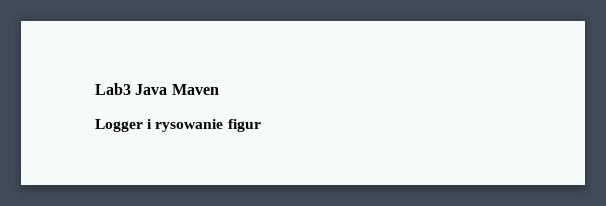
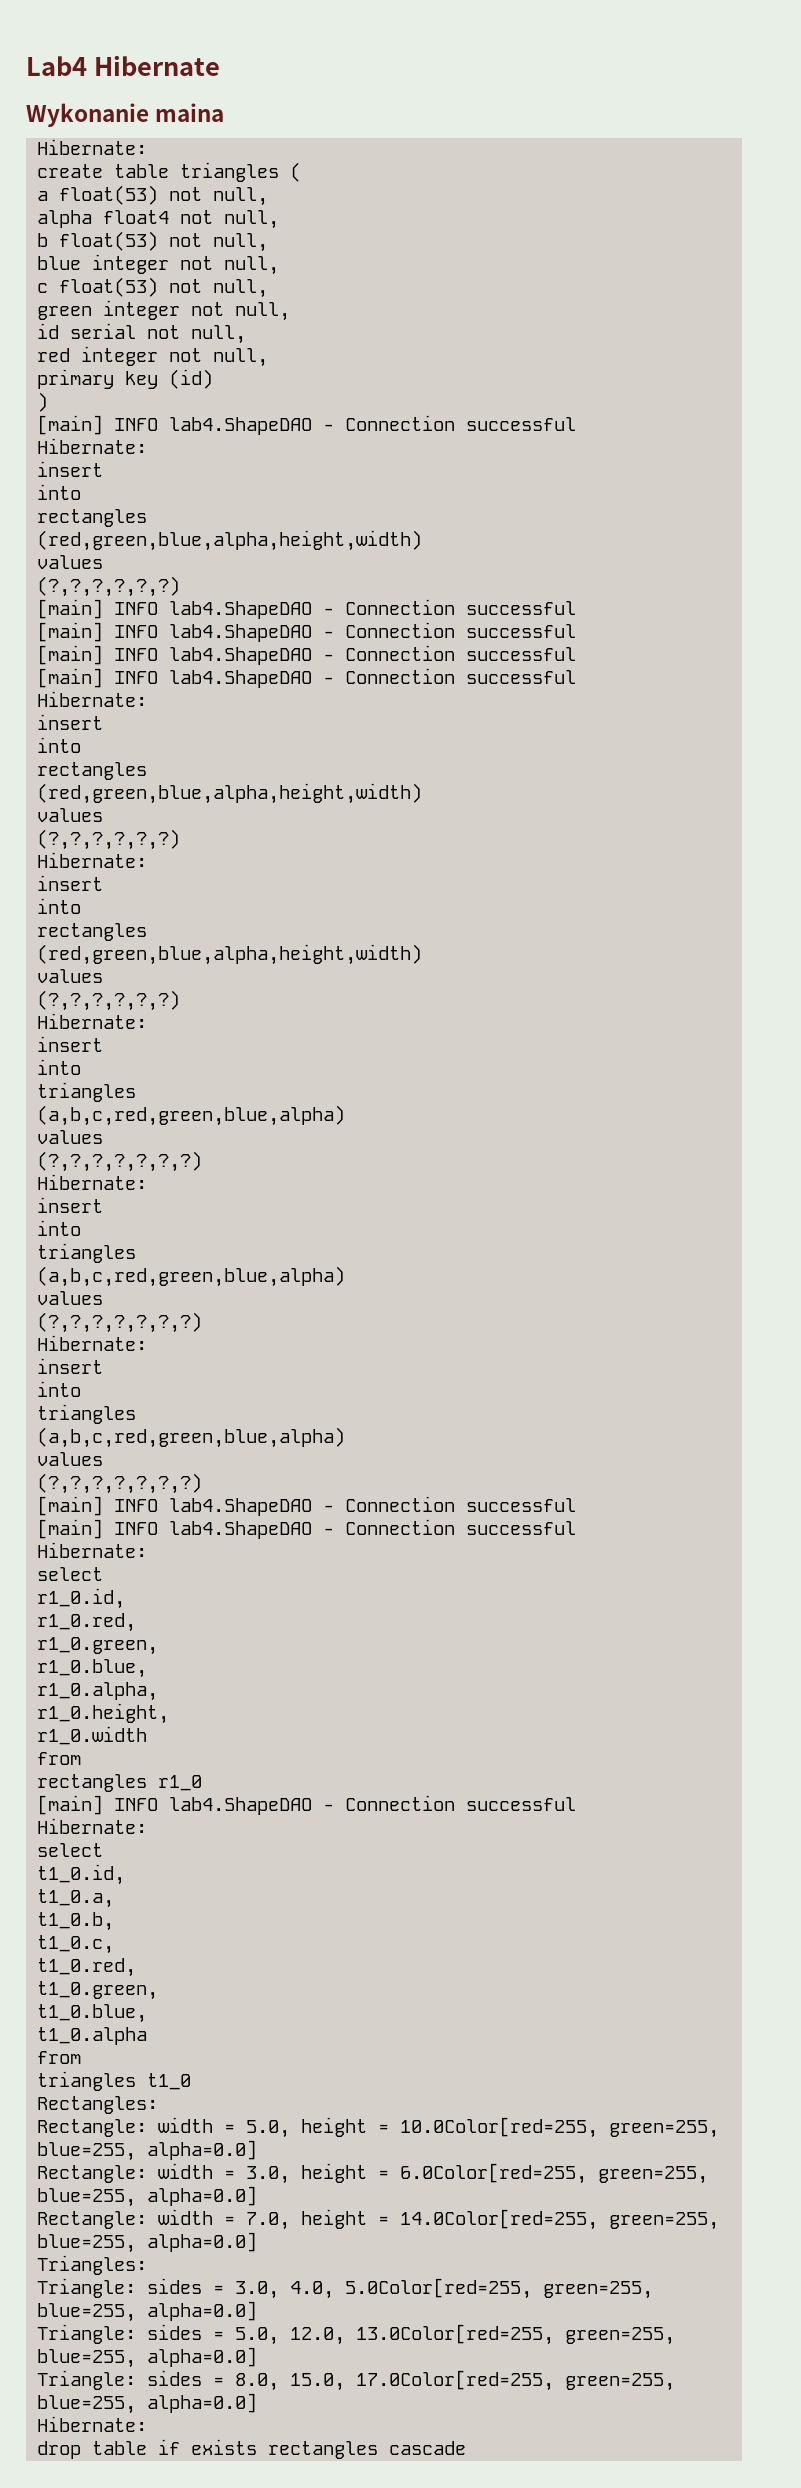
- Lab3 Java Maven
- Logger i rysowanie figur
+ Lab4 Hibernate
+ Wykonanie maina
+ Hibernate:
+ create table triangles (
+ a float(53) not null,
+ alpha float4 not null,
+ b float(53) not null,
+ blue integer not null,
+ c float(53) not null,
+ green integer not null,
+ id serial not null,
+ red integer not null,
+ primary key (id)
+ )
+ [main] INFO lab4.ShapeDAO - Connection successful
+ Hibernate:
+ insert
+ into
+ rectangles
+ (red,green,blue,alpha,height,width)
+ values
+ (?,?,?,?,?,?)
+ [main] INFO lab4.ShapeDAO - Connection successful
+ [main] INFO lab4.ShapeDAO - Connection successful
+ [main] INFO lab4.ShapeDAO - Connection successful
+ [main] INFO lab4.ShapeDAO - Connection successful
+ Hibernate:
+ insert
+ into
+ rectangles
+ (red,green,blue,alpha,height,width)
+ values
+ (?,?,?,?,?,?)
+ Hibernate:
+ insert
+ into
+ rectangles
+ (red,green,blue,alpha,height,width)
+ values
+ (?,?,?,?,?,?)
+ Hibernate:
+ insert
+ into
+ triangles
+ (a,b,c,red,green,blue,alpha)
+ values
+ (?,?,?,?,?,?,?)
+ Hibernate:
+ insert
+ into
+ triangles
+ (a,b,c,red,green,blue,alpha)
+ values
+ (?,?,?,?,?,?,?)
+ Hibernate:
+ insert
+ into
+ triangles
+ (a,b,c,red,green,blue,alpha)
+ values
+ (?,?,?,?,?,?,?)
+ [main] INFO lab4.ShapeDAO - Connection successful
+ [main] INFO lab4.ShapeDAO - Connection successful
+ Hibernate:
+ select
+ r1_0.id,
+ r1_0.red,
+ r1_0.green,
+ r1_0.blue,
+ r1_0.alpha,
+ r1_0.height,
+ r1_0.width
+ from
+ rectangles r1_0
+ [main] INFO lab4.ShapeDAO - Connection successful
+ Hibernate:
+ select
+ t1_0.id,
+ t1_0.a,
+ t1_0.b,
+ t1_0.c,
+ t1_0.red,
+ t1_0.green,
+ t1_0.blue,
+ t1_0.alpha
+ from
+ triangles t1_0
+ Rectangles:
+ Rectangle: width = 5.0, height = 10.0Color[red=255, green=255, blue=255, alpha=0.0]
+ Rectangle: width = 3.0, height = 6.0Color[red=255, green=255, blue=255, alpha=0.0]
+ Rectangle: width = 7.0, height = 14.0Color[red=255, green=255, blue=255, alpha=0.0]
+ Triangles:
+ Triangle: sides = 3.0, 4.0, 5.0Color[red=255, green=255, blue=255, alpha=0.0]
+ Triangle: sides = 5.0, 12.0, 13.0Color[red=255, green=255, blue=255, alpha=0.0]
+ Triangle: sides = 8.0, 15.0, 17.0Color[red=255, green=255, blue=255, alpha=0.0]
+ Hibernate:
+ drop table if exists rectangles cascade

